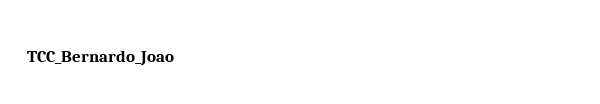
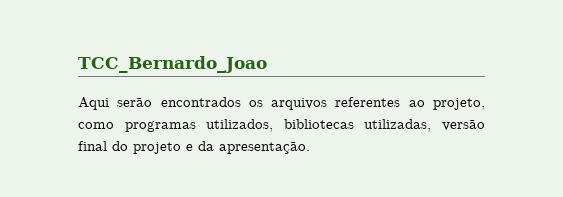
+ Aqui serão encontrados os arquivos referentes ao projeto, como programas utilizados, bibliotecas utilizadas, versão final do projeto e da apresentação.

